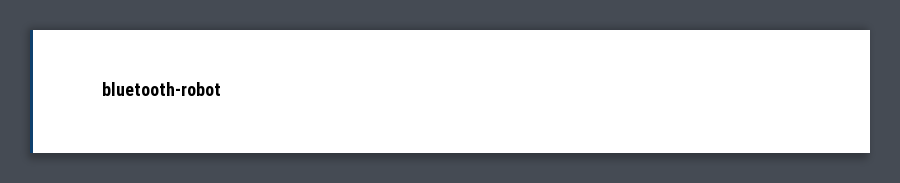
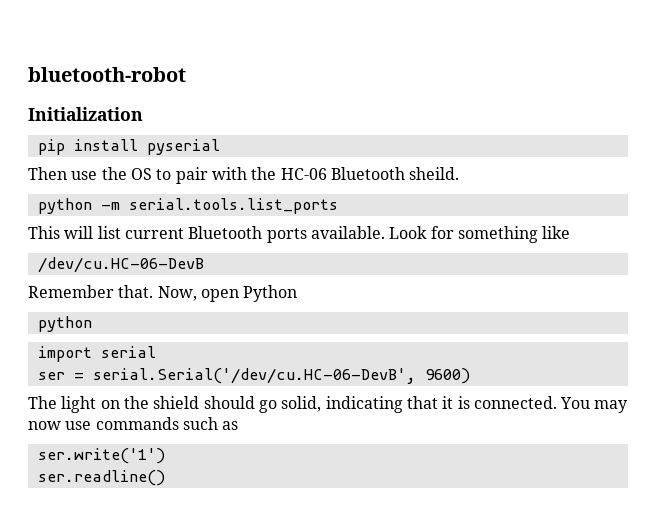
+ Initialization
+ pip install pyserial
+ Then use the OS to pair with the HC-06 Bluetooth sheild.
+ python -m serial.tools.list_ports
+ This will list current Bluetooth ports available. Look for something like
+ /dev/cu.HC-06-DevB
+ Remember that. Now, open Python
+ python
+ import serial
+ ser = serial.Serial('/dev/cu.HC-06-DevB', 9600)
+ The light on the shield should go solid, indicating that it is connected. You may now use commands such as
+ ser.write('1')
+ ser.readline()

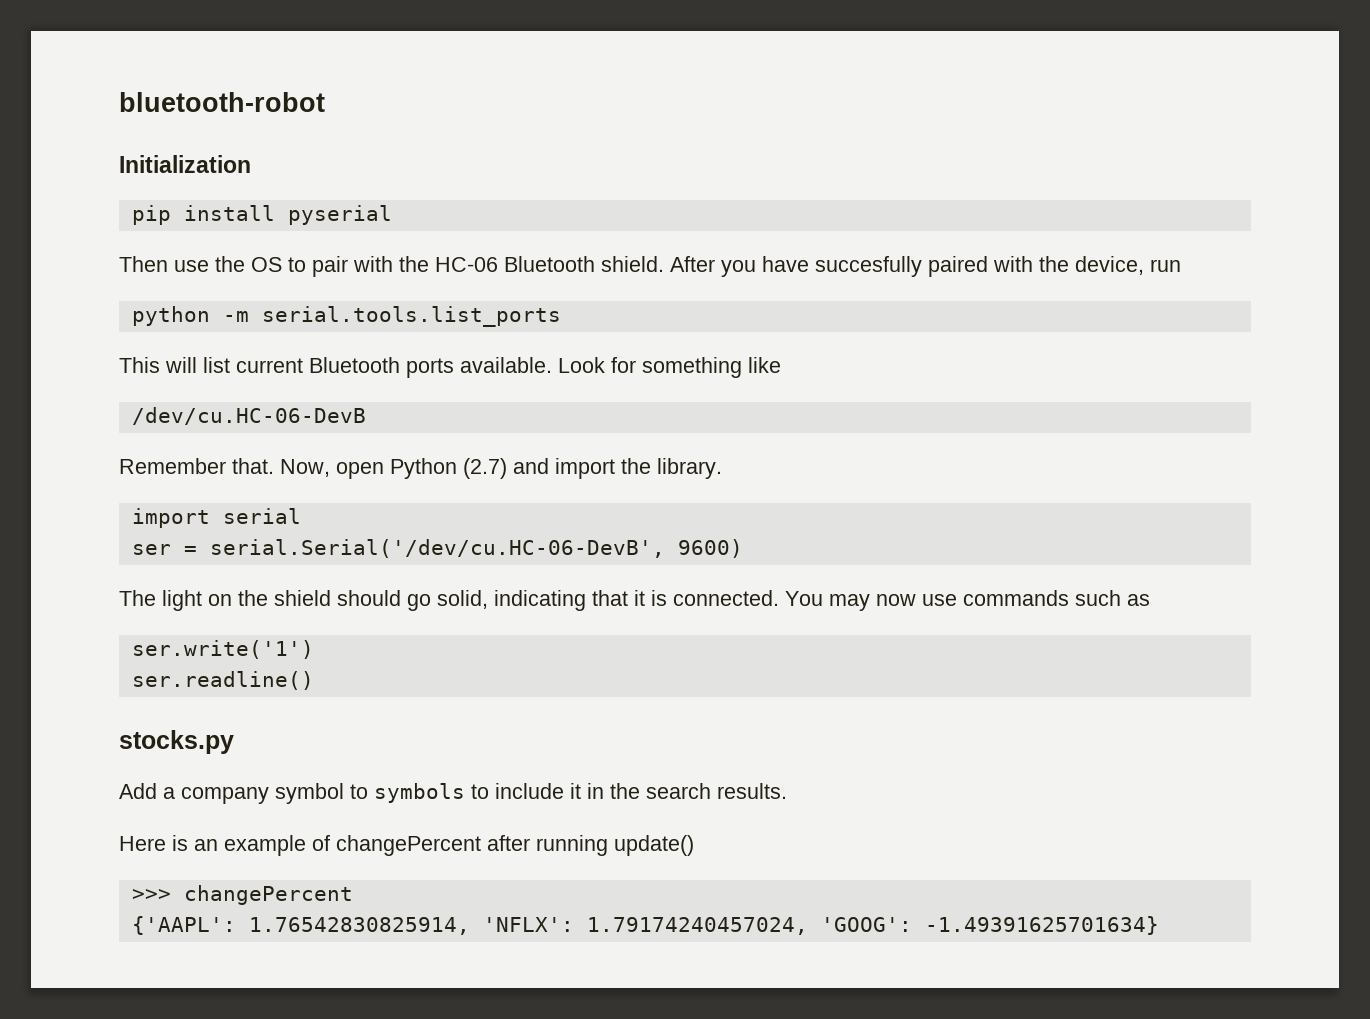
- Then use the OS to pair with the HC-06 Bluetooth sheild.
+ Then use the OS to pair with the HC-06 Bluetooth shield. After you have succesfully paired with the device, run
- Now, open Python
- python
+ Now, open Python (2.7) and import the library.
+ stocks.py
+ Add a company symbol to symbols to include it in the search results.
+ Here is an example of changePercent after running update()
+ >>> changePercent
+ {'AAPL': 1.76542830825914, 'NFLX': 1.79174240457024, 'GOOG': -1.49391625701634}

